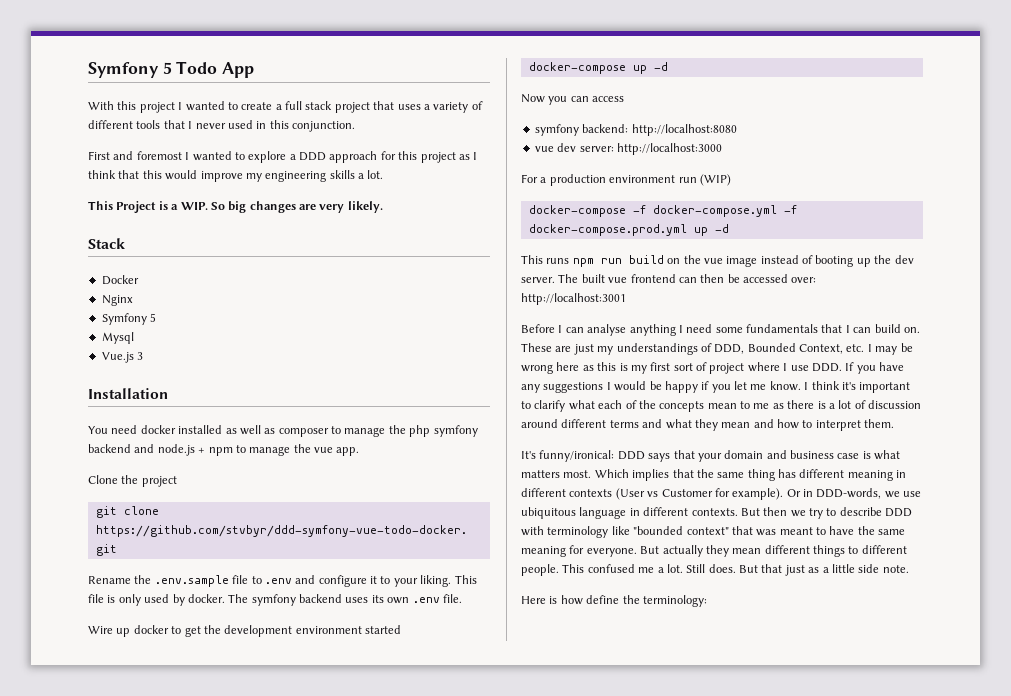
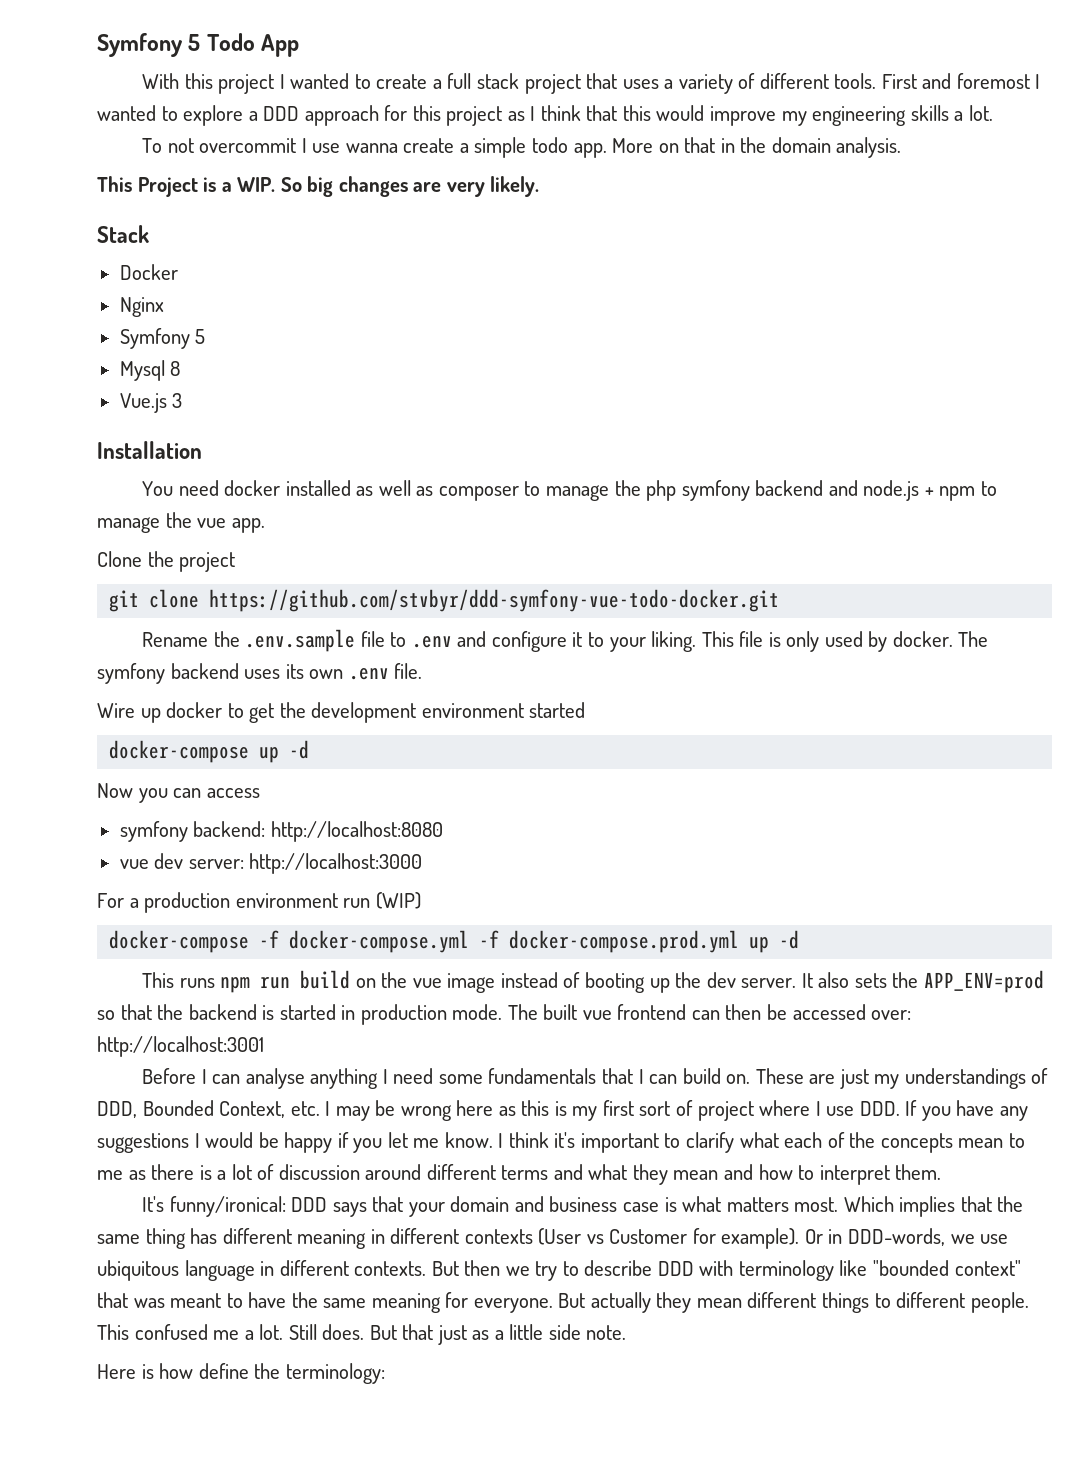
- With this project I wanted to create a full stack project that uses a variety of different tools that I never used in this conjunction.
- First and foremost I wanted to explore a DDD approach for this project as I think that this would improve my engineering skills a lot.
+ With this project I wanted to create a full stack project that uses a variety of different tools. First and foremost I wanted to explore a DDD approach for this project as I think that this would improve my engineering skills a lot.
+ To not overcommit I use wanna create a simple todo app. More on that in the domain analysis.
- Mysql
+ Mysql 8
+ It also sets the APP_ENV=prod so that the backend is started in production mode.

